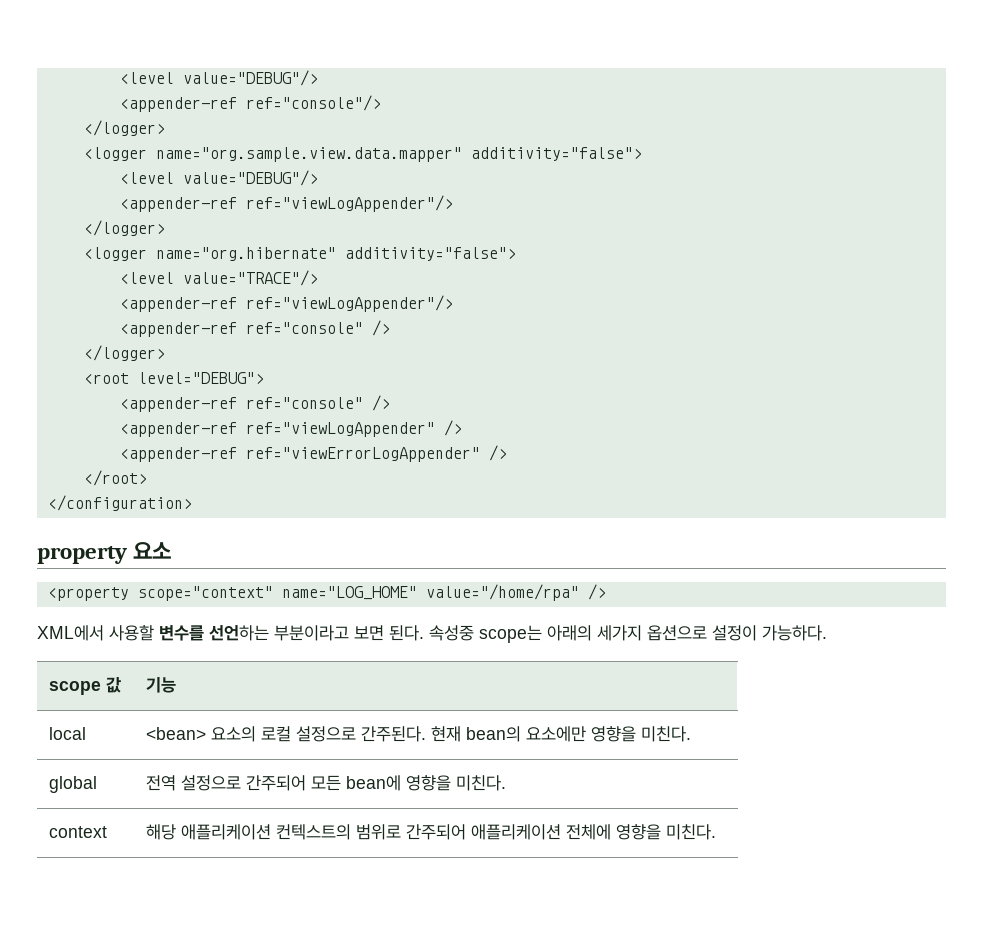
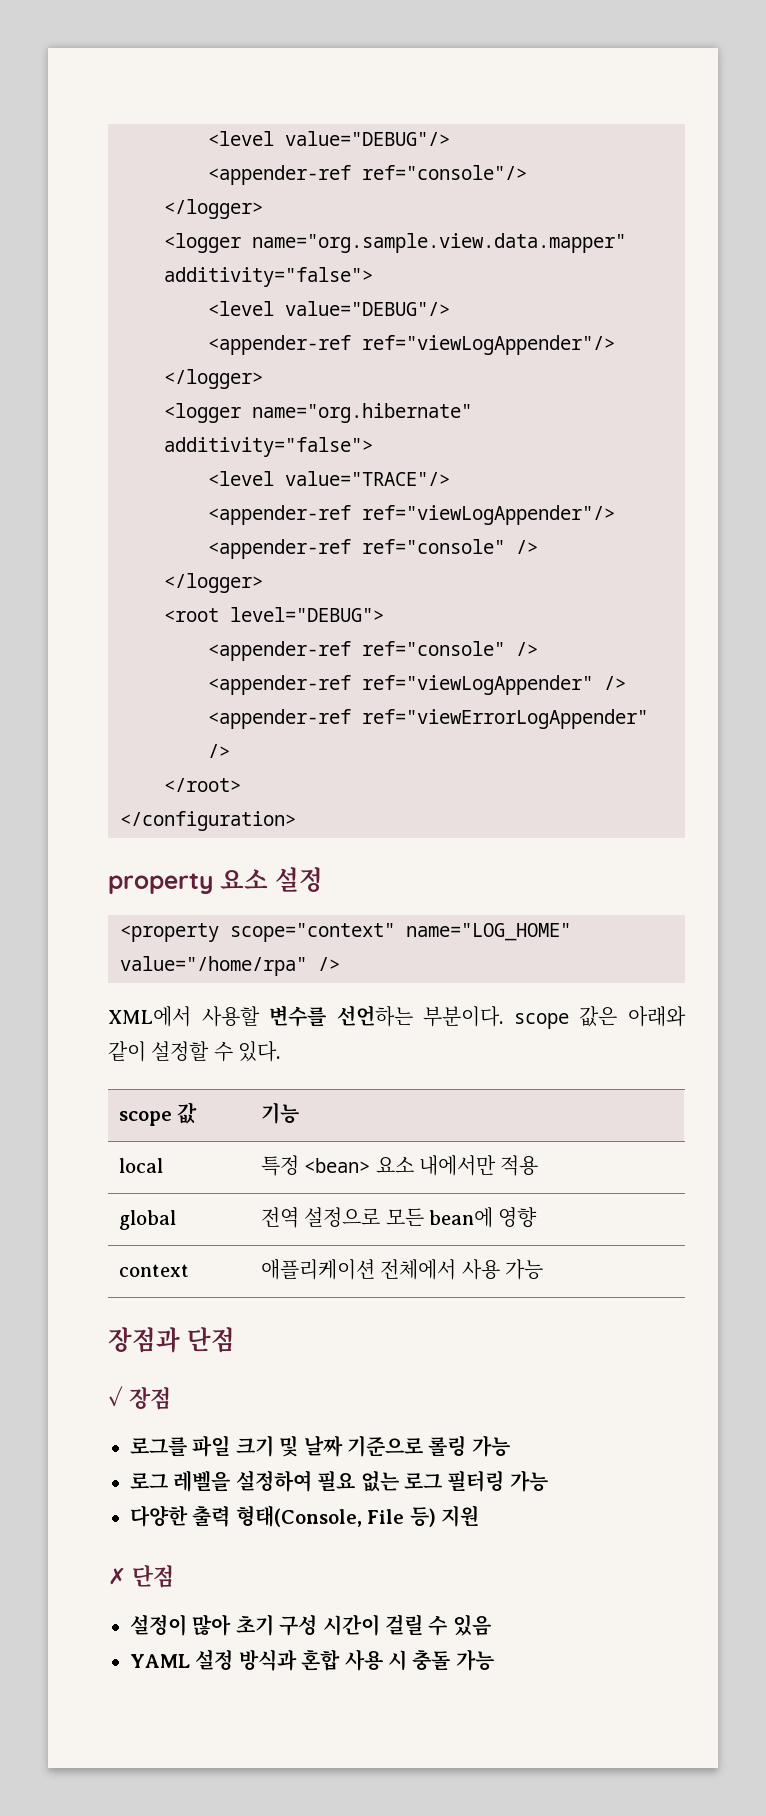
- property 요소
+ property 요소 설정
- XML에서 사용할 변수를 선언하는 부분이라고 보면 된다. 속성중 scope는 아래의 세가지 옵션으로 설정이 가능하다.
+ XML에서 사용할 변수를 선언하는 부분이다. scope 값은 아래와 같이 설정할 수 있다.
  scope 값 | 기능
- local | <bean> 요소의 로컬 설정으로 간주된다. 현재 bean의 요소에만 영향을 미친다.
+ local | 특정 <bean> 요소 내에서만 적용
- global | 전역 설정으로 간주되어 모든 bean에 영향을 미친다.
+ global | 전역 설정으로 모든 bean에 영향
- context | 해당 애플리케이션 컨텍스트의 범위로 간주되어 애플리케이션 전체에 영향을 미친다.
+ context | 애플리케이션 전체에서 사용 가능
+ 장점과 단점
+ ✓ 장점
+ 로그를 파일 크기 및 날짜 기준으로 롤링 가능
+ 로그 레벨을 설정하여 필요 없는 로그 필터링 가능
+ 다양한 출력 형태(Console, File 등) 지원
+ ✗ 단점
+ 설정이 많아 초기 구성 시간이 걸릴 수 있음
+ YAML 설정 방식과 혼합 사용 시 충돌 가능

